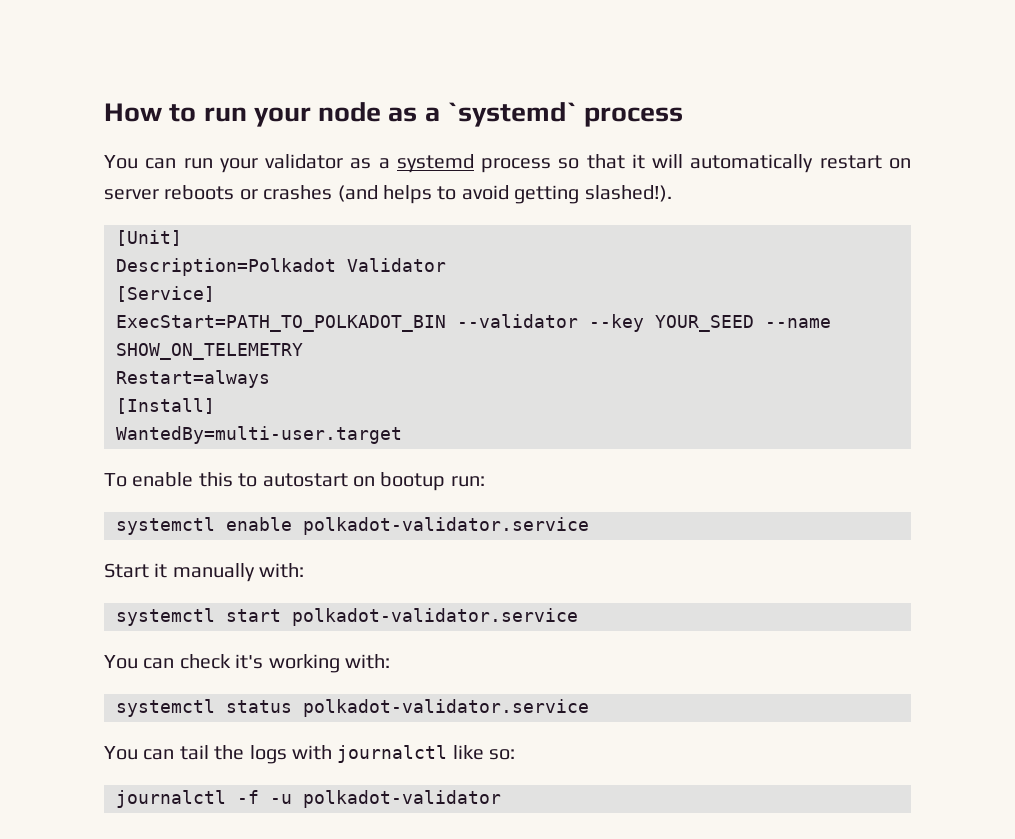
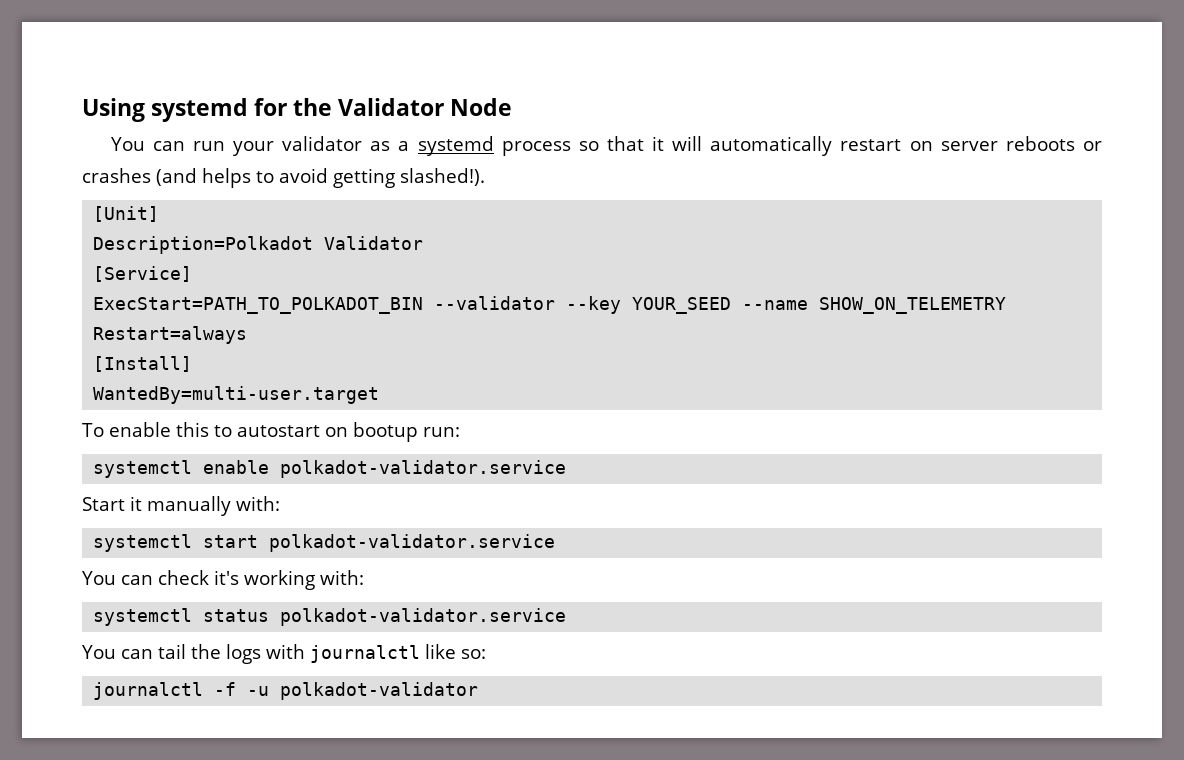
- How to run your node as a `systemd` process
+ Using systemd for the Validator Node

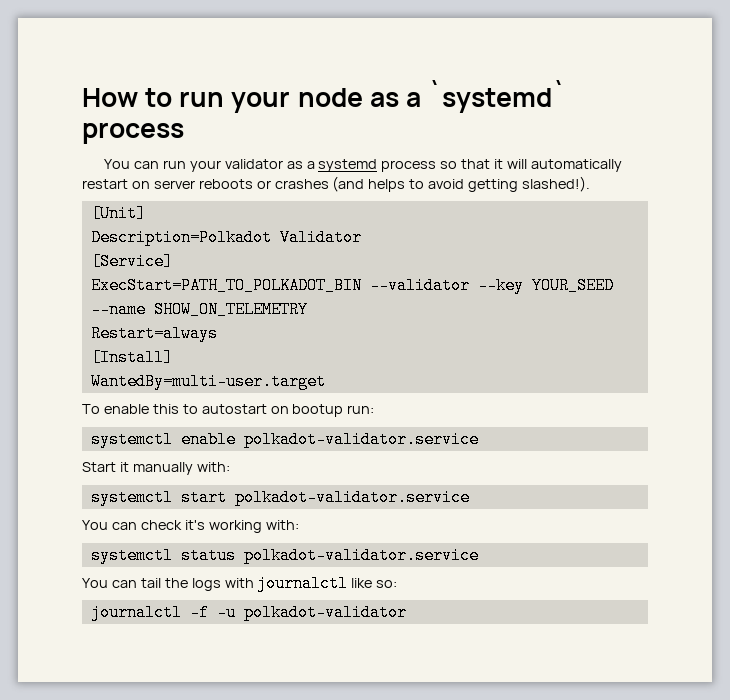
- Using systemd for the Validator Node
+ How to run your node as a `systemd` process

